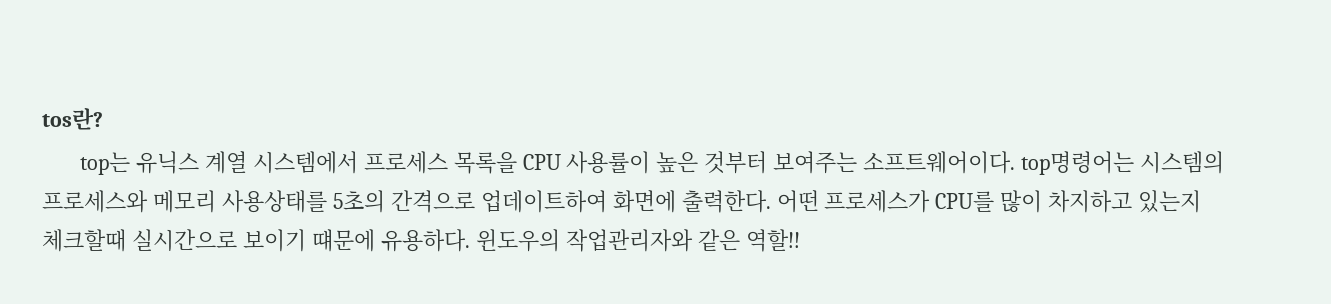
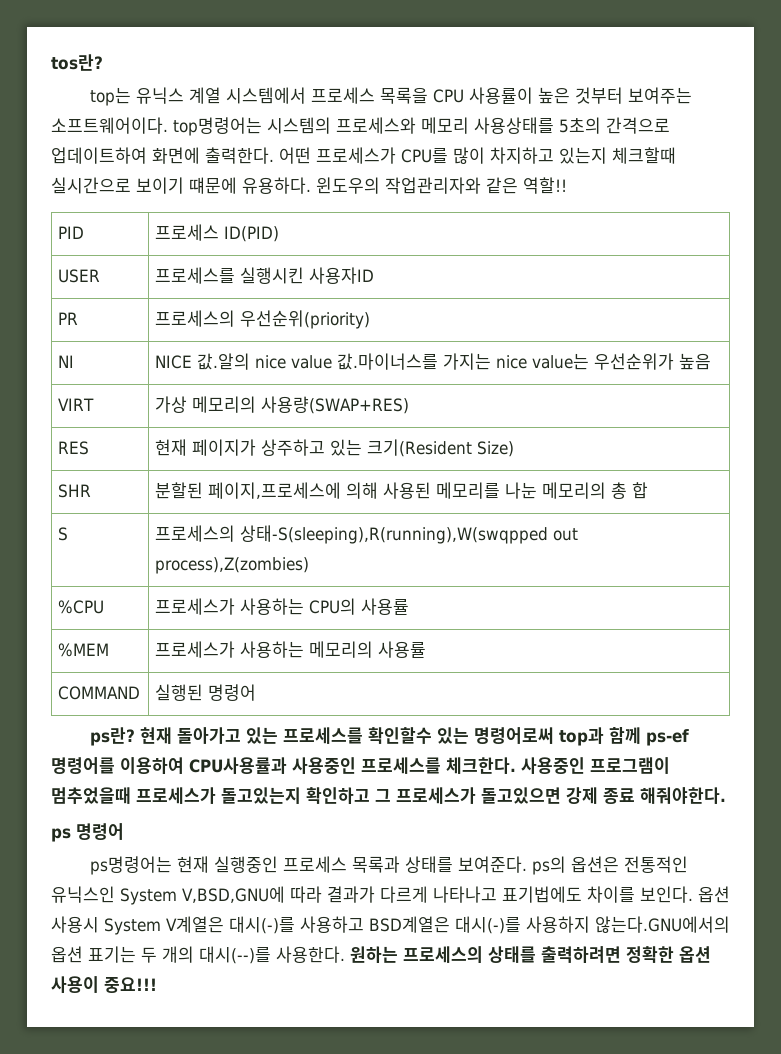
+ PID | 프로세스 ID(PID)
+ USER | 프로세스를 실행시킨 사용자ID
+ PR | 프로세스의 우선순위(priority)
+ NI | NICE 값.알의 nice value 값.마이너스를 가지는 nice value는 우선순위가 높음
+ VIRT | 가상 메모리의 사용량(SWAP+RES)
+ RES | 현재 페이지가 상주하고 있는 크기(Resident Size)
+ SHR | 분할된 페이지,프로세스에 의해 사용된 메모리를 나눈 메모리의 총 합
+ S | 프로세스의 상태-S(sleeping),R(running),W(swqpped out process),Z(zombies)
+ %CPU | 프로세스가 사용하는 CPU의 사용률
+ %MEM | 프로세스가 사용하는 메모리의 사용률
+ COMMAND | 실행된 명령어
+ ps란? 현재 돌아가고 있는 프로세스를 확인할수 있는 명령어로써 top과 함께 ps-ef 명령어를 이용하여 CPU사용률과 사용중인 프로세스를 체크한다. 사용중인 프로그램이 멈추었을때 프로세스가 돌고있는지 확인하고 그 프로세스가 돌고있으면 강제 종료 해줘야한다.
+ ps 명령어
+ ps명령어는 현재 실행중인 프로세스 목록과 상태를 보여준다. ps의 옵션은 전통적인 유닉스인 System V,BSD,GNU에 따라 결과가 다르게 나타나고 표기법에도 차이를 보인다. 옵션 사용시 System V계열은 대시(-)를 사용하고 BSD계열은 대시(-)를 사용하지 않는다.GNU에서의 옵션 표기는 두 개의 대시(--)를 사용한다. 원하는 프로세스의 상태를 출력하려면 정확한 옵션 사용이 중요!!!

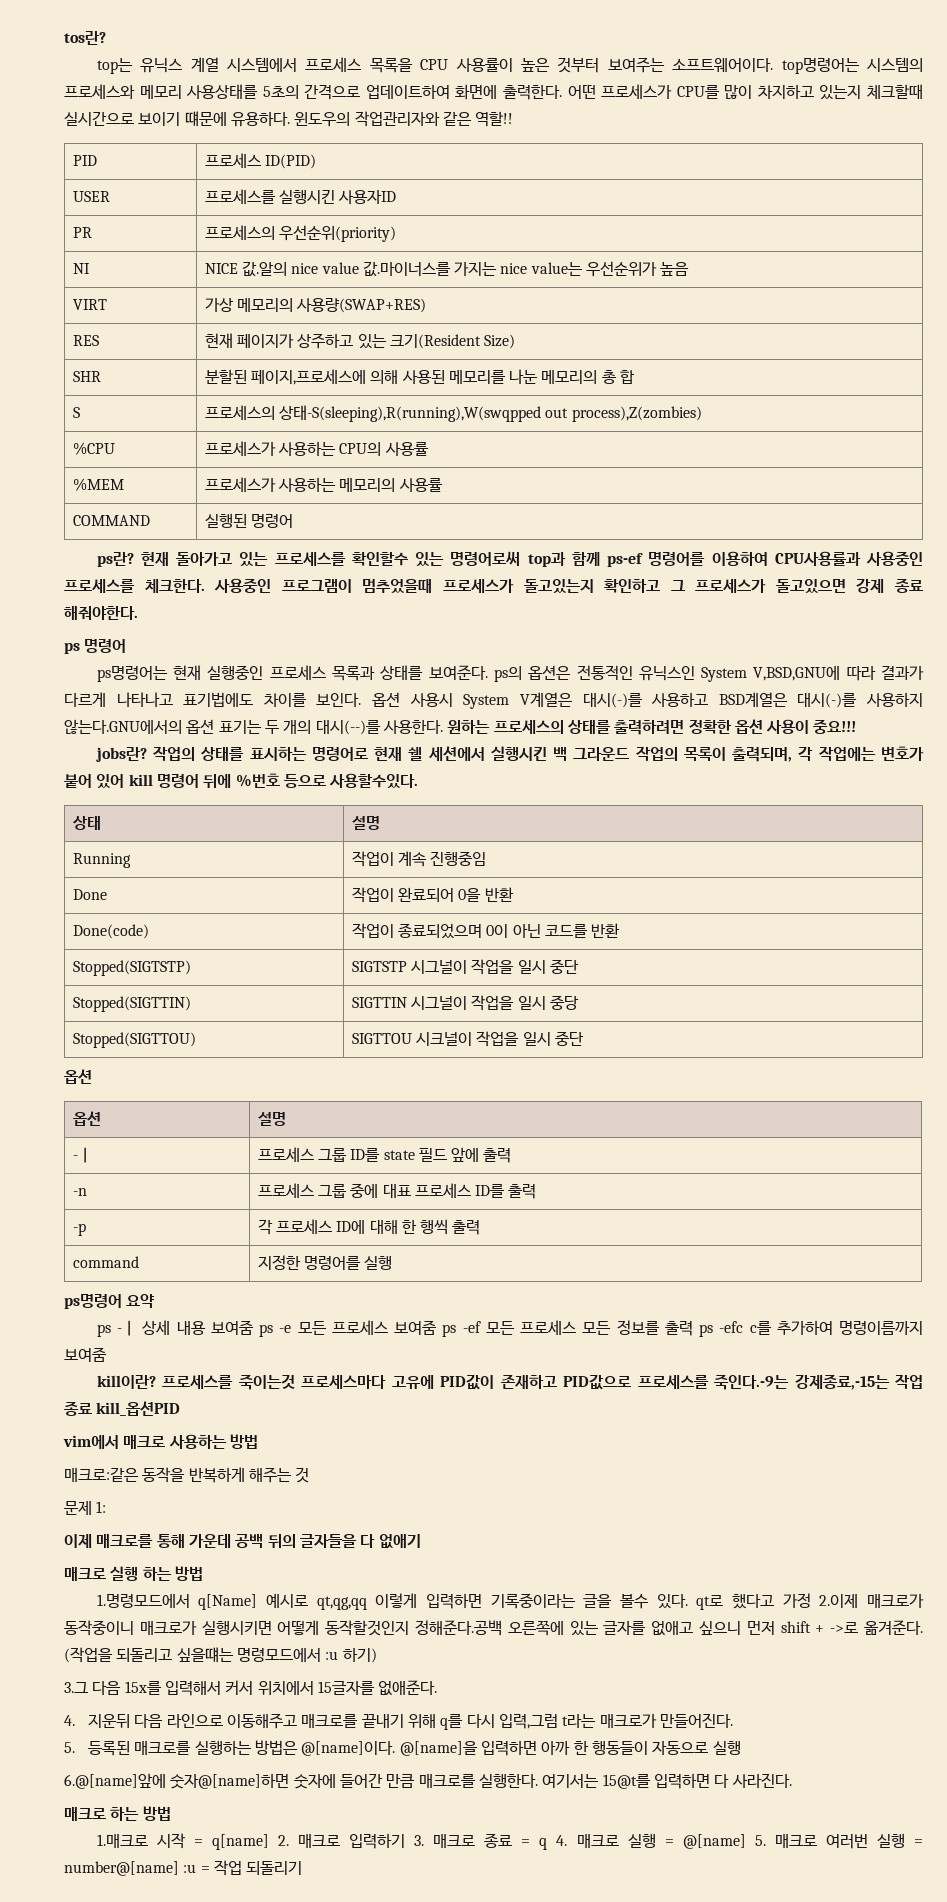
+ jobs란? 작업의 상태를 표시하는 명령어로 현재 쉘 세션에서 실행시킨 백 그라운드 작업의 목록이 출력되며, 각 작업에는 변호가 붙어 있어 kill 명령어 뒤에 %번호 등으로 사용할수있다.
+ 상태 | 설명
+ Running | 작업이 계속 진행중임
+ Done | 작업이 완료되어 0을 반환
+ Done(code) | 작업이 종료되었으며 0이 아닌 코드를 반환
+ Stopped(SIGTSTP) | SIGTSTP 시그널이 작업을 일시 중단
+ Stopped(SIGTTIN) | SIGTTIN 시그널이 작업을 일시 중당
+ Stopped(SIGTTOU) | SIGTTOU 시크널이 작업을 일시 중단
+ 옵션
+ 옵션 | 설명
+ -ㅣ | 프로세스 그룹 ID를 state 필드 앞에 출력
+ -n | 프로세스 그룹 중에 대표 프로세스 ID를 출력
+ -p | 각 프로세스 ID에 대해 한 행씩 출력
+ command | 지정한 명령어를 실행
+ ps명령어 요약
+ ps -ㅣ 상세 내용 보여줌 ps -e 모든 프로세스 보여줌 ps -ef 모든 프로세스 모든 정보를 출력 ps -efc c를 추가하여 명령이름까지 보여줌
+ kill이란? 프로세스를 죽이는것 프로세스마다 고유에 PID값이 존재하고 PID값으로 프로세스를 죽인다.-9는 강제종료,-15는 작업 종료 kill_옵션PID
+ vim에서 매크로 사용하는 방법
+ 매크로:같은 동작을 반복하게 해주는 것
+ 문제 1:
+ 이제 매크로를 통해 가운데 공백 뒤의 글자들을 다 없애기
+ 매크로 실행 하는 방법
+ 1.명령모드에서 q[Name] 예시로 qt,qg,qq 이렇게 입력하면 기록중이라는 글을 볼수 있다. qt로 했다고 가정 2.이제 매크로가 동작중이니 매크로가 실행시키면 어떻게 동작할것인지 정해준다.공백 오른쪽에 있는 글자를 없애고 싶으니 먼저 shift + ->로 옮겨준다. (작업을 되돌리고 싶을떄는 명령모드에서 :u 하기)
+ 3.그 다음 15x를 입력해서 커서 위치에서 15글자를 없애준다.
+ 4. 지운뒤 다음 라인으로 이동해주고 매크로를 끝내기 위해 q를 다시 입력,그럼 t라는 매크로가 만들어진다.
+ 5. 등록된 매크로를 실행하는 방법은 @[name]이다. @[name]을 입력하면 아까 한 행동들이 자동으로 실행
+ 6.@[name]앞에 숫자@[name]하면 숫자에 들어간 만큼 매크로를 실행한다. 여기서는 15@t를 입력하면 다 사라진다.
+ 매크로 하는 방법
+ 1.매크로 시작 = q[name] 2. 매크로 입력하기 3. 매크로 종료 = q 4. 매크로 실행 = @[name] 5. 매크로 여러번 실행 = number@[name] :u = 작업 되돌리기

